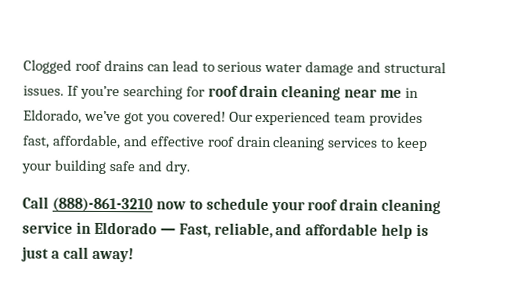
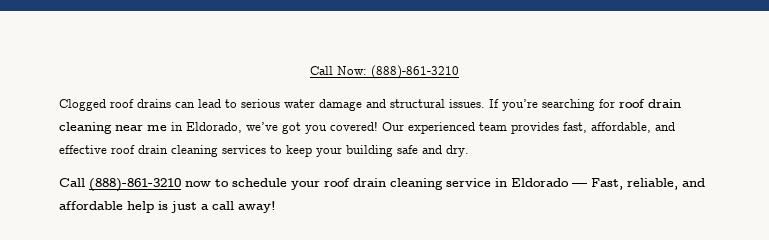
+ Call Now: (888)-861-3210

